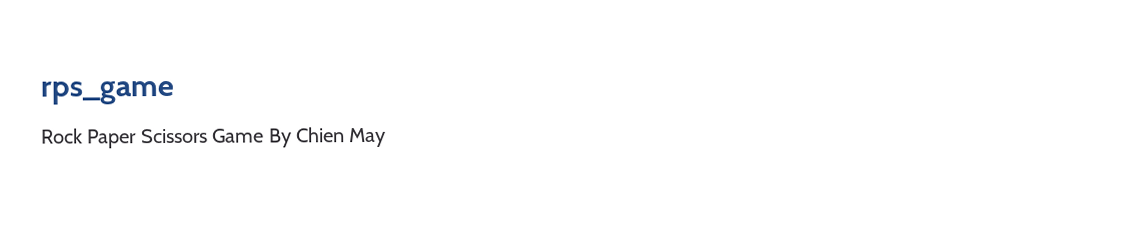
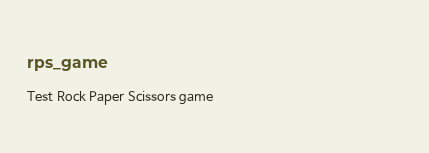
- Rock Paper Scissors Game By Chien May
+ Test Rock Paper Scissors game

